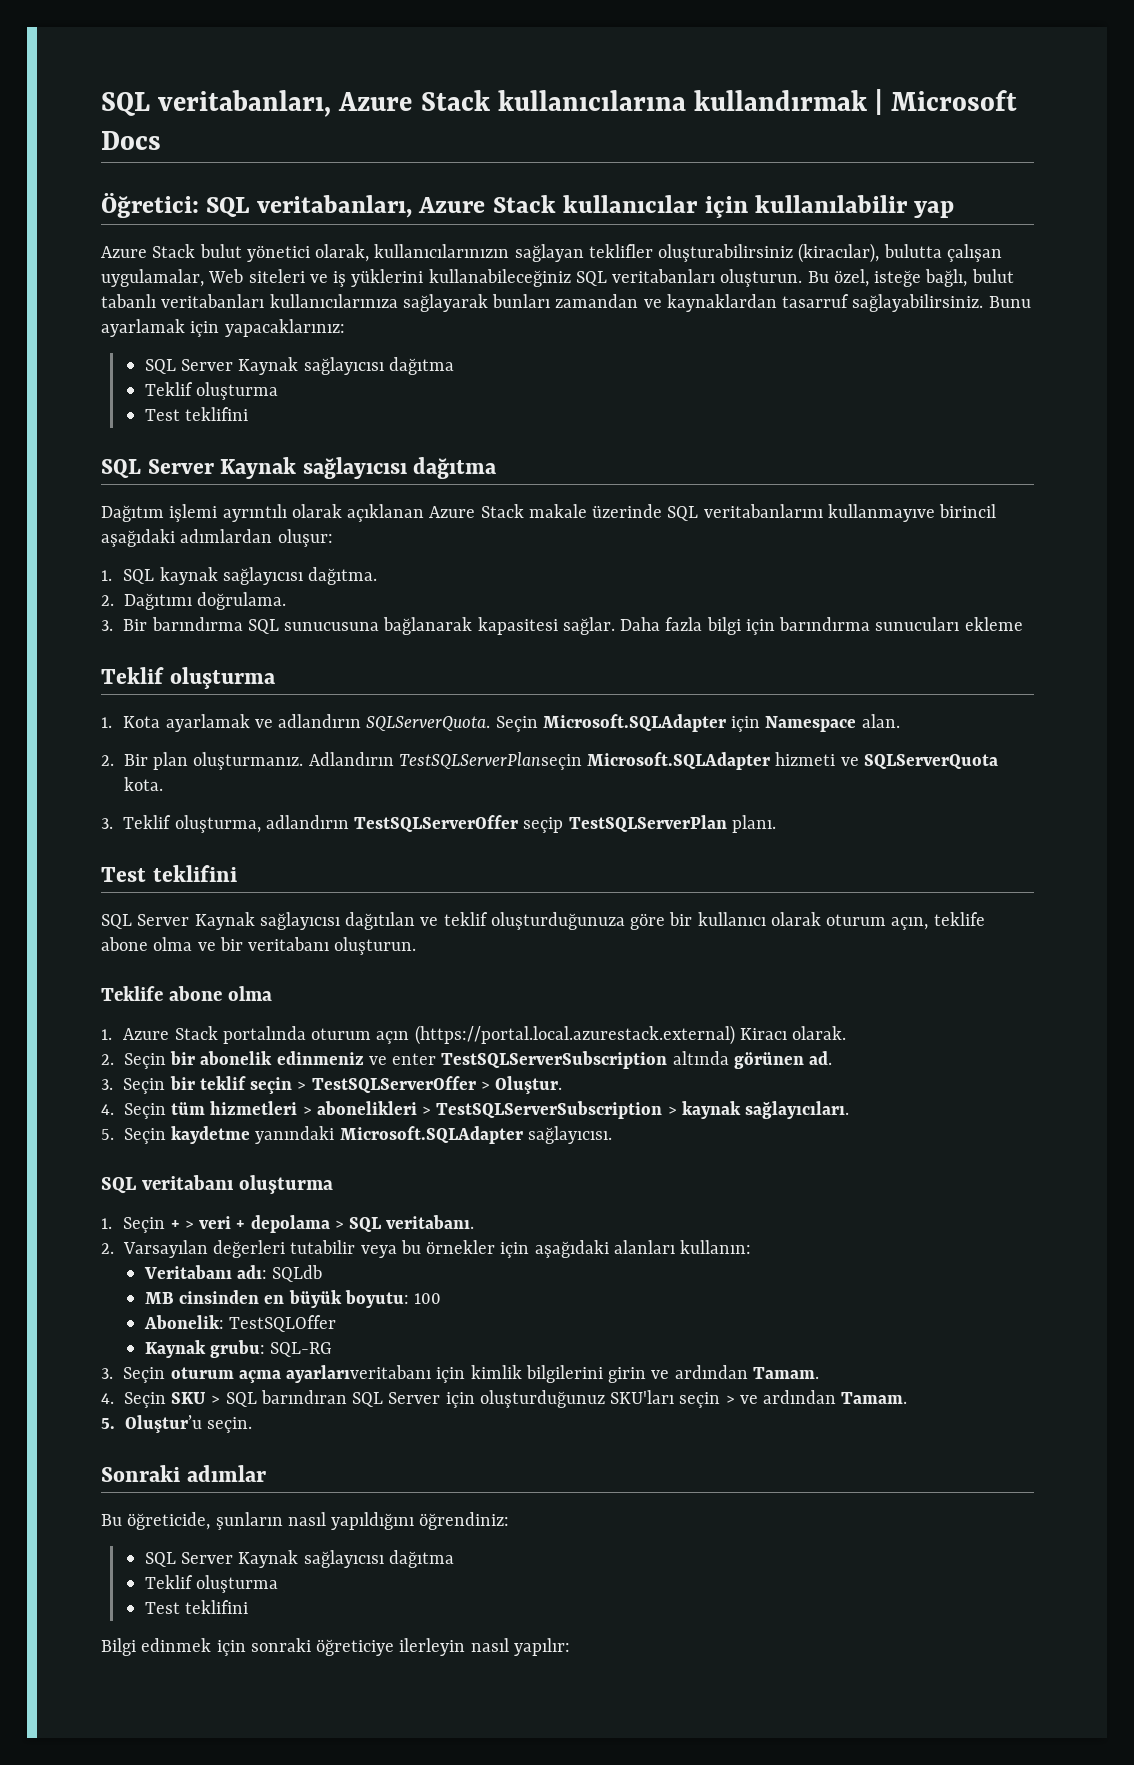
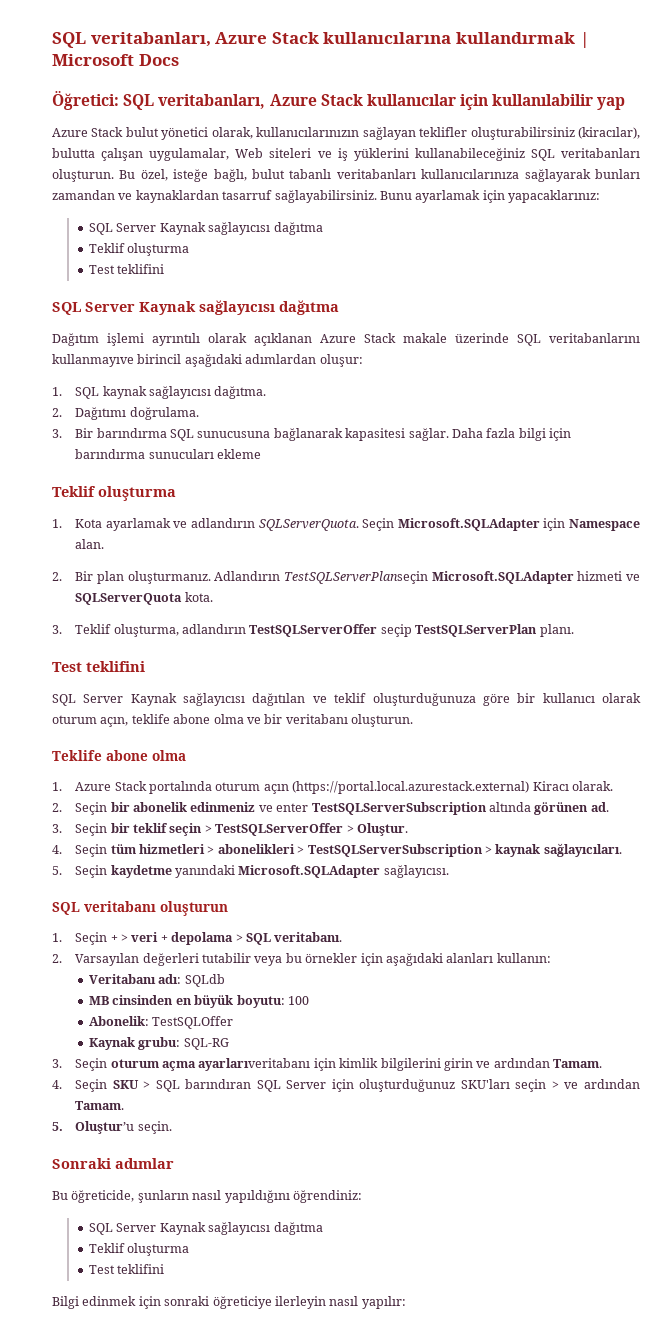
- SQL veritabanı oluşturma
+ SQL veritabanı oluşturun

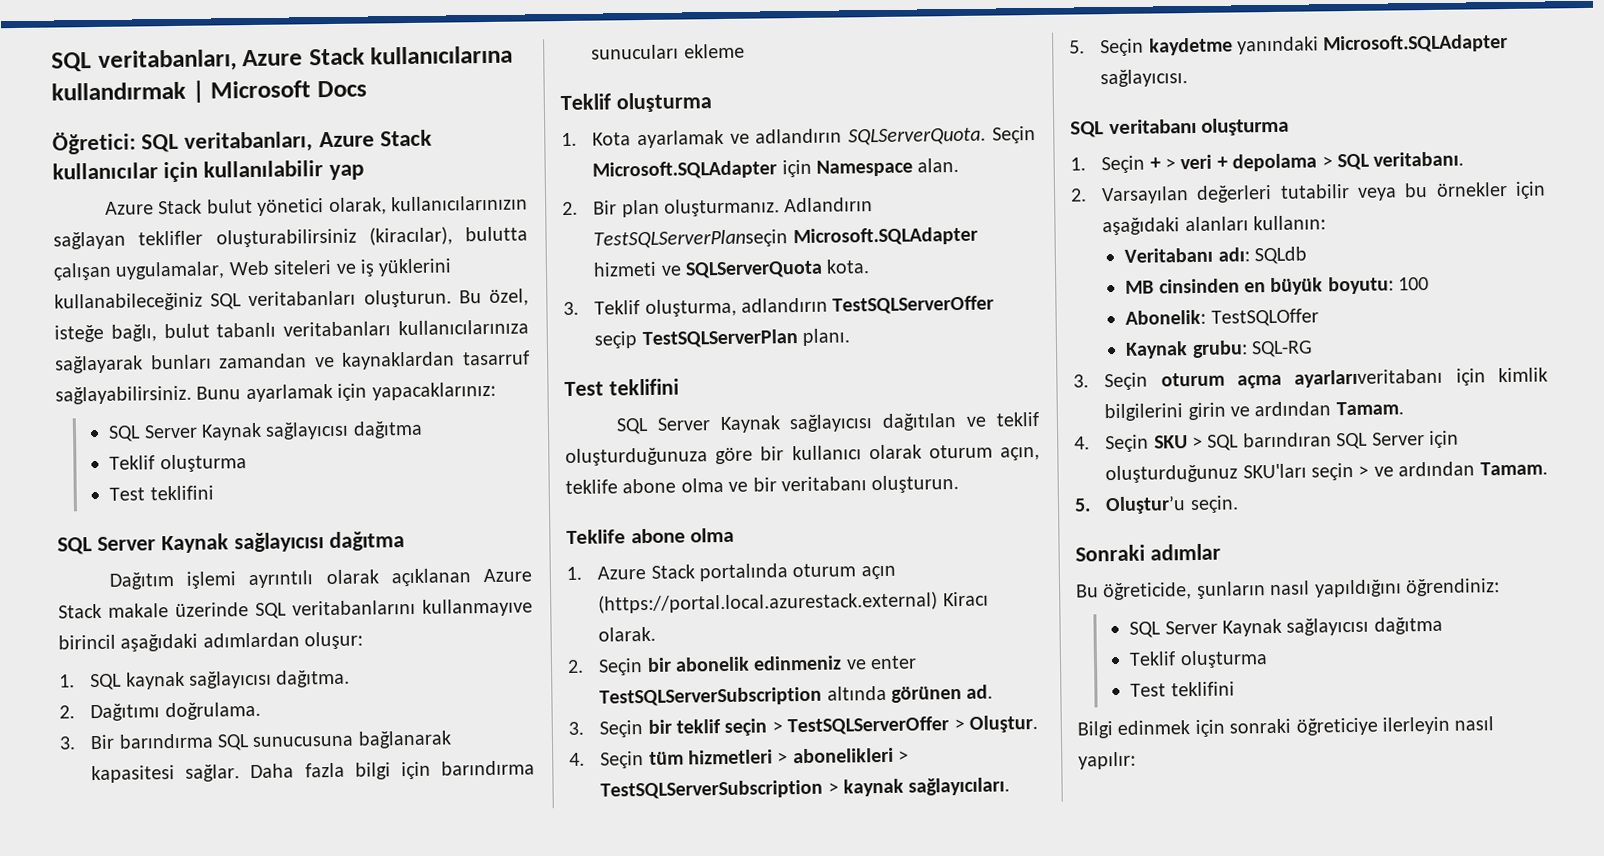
- SQL veritabanı oluşturun
+ SQL veritabanı oluşturma

